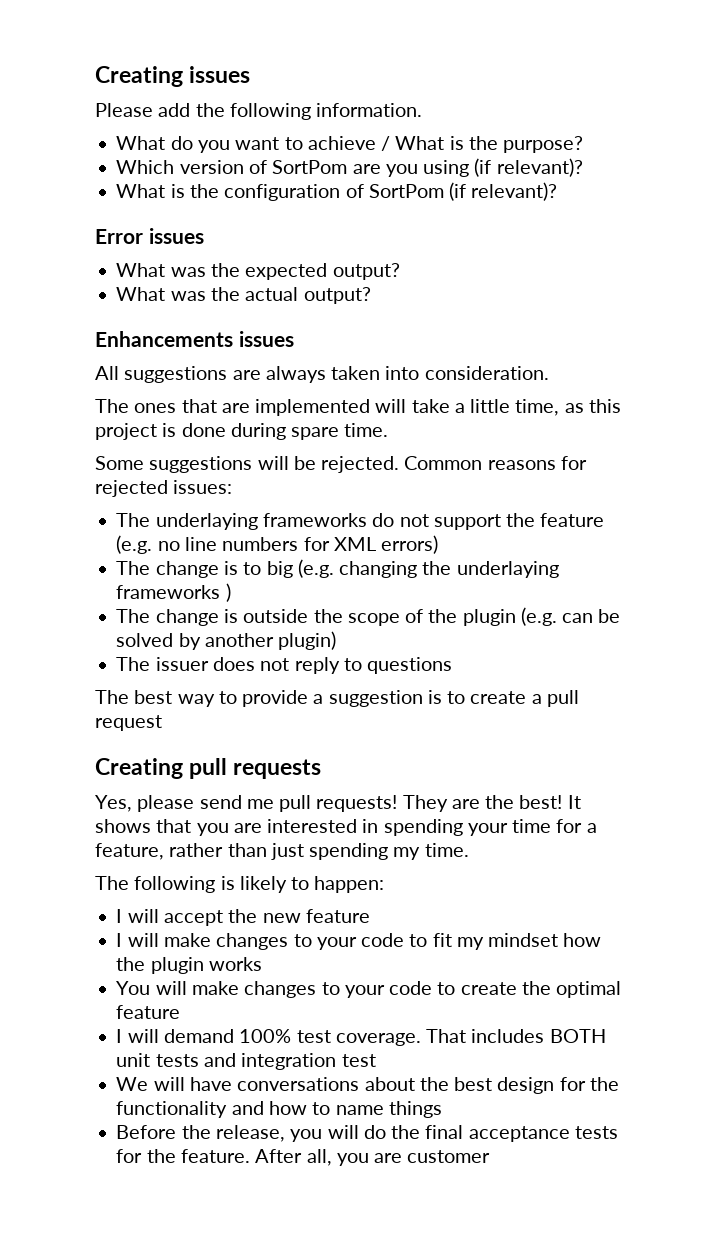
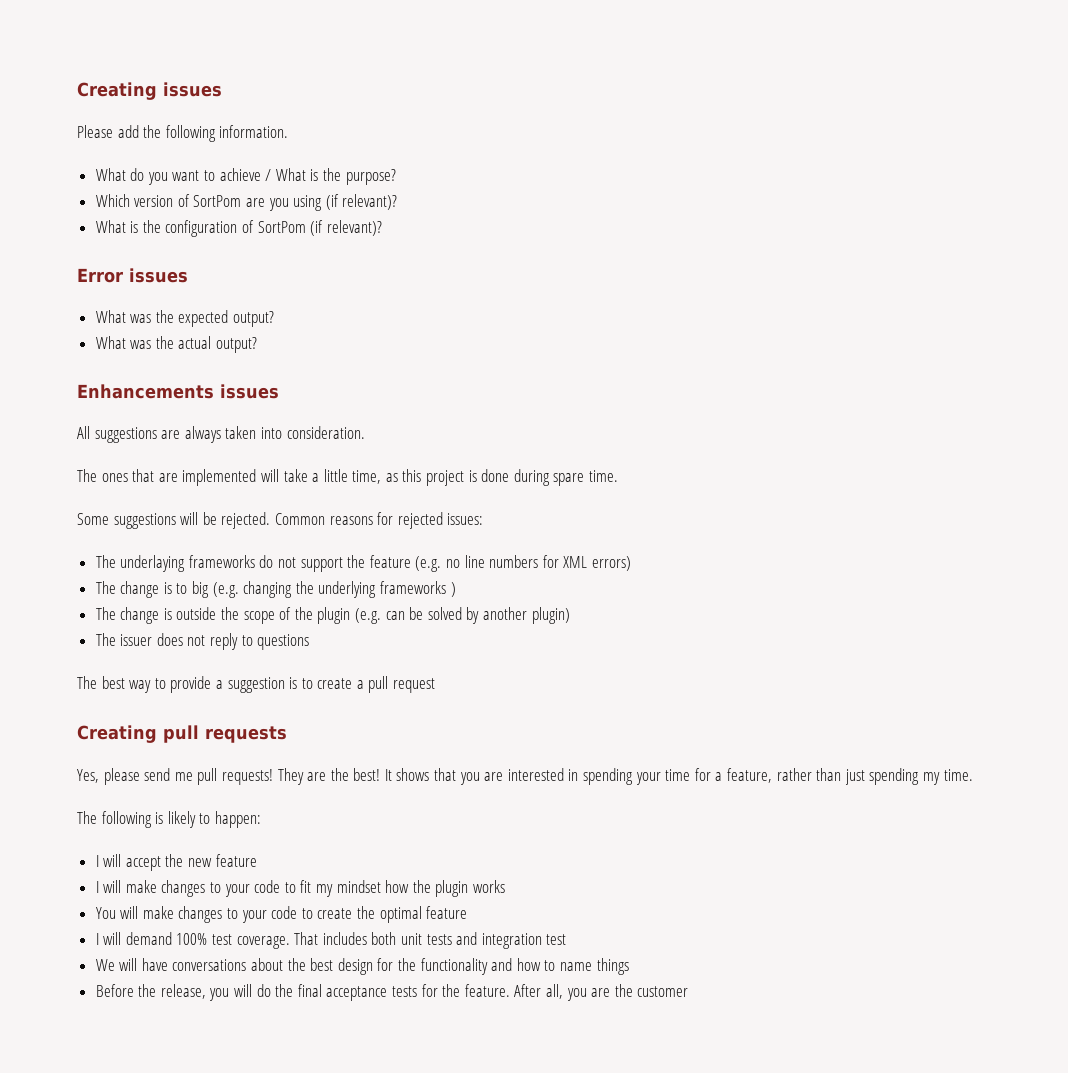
- The change is to big (e.g. changing the underlaying frameworks )
+ The change is to big (e.g. changing the underlying frameworks )
- That includes BOTH unit tests and integration test
+ That includes both unit tests and integration test
- After all, you are customer
+ After all, you are the customer

